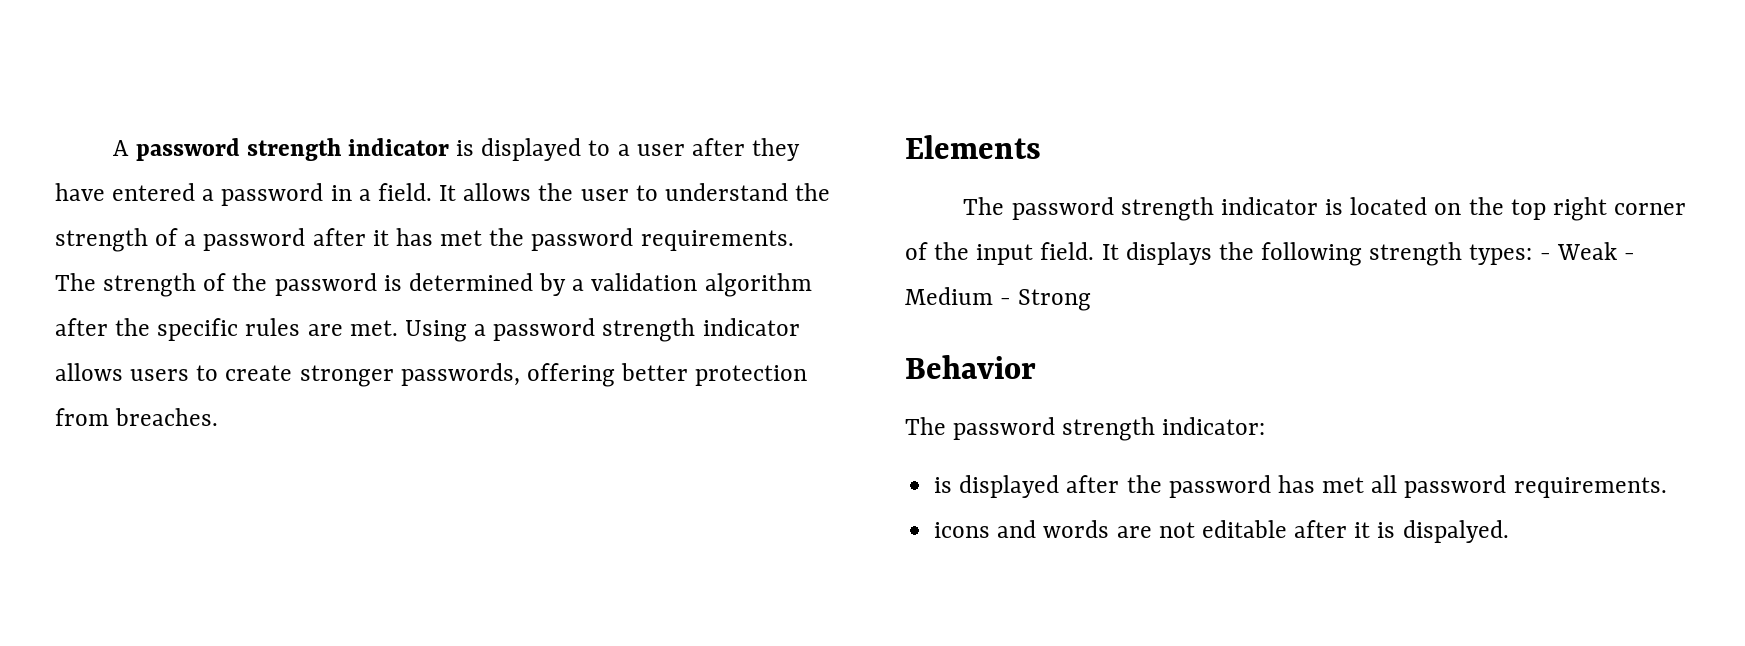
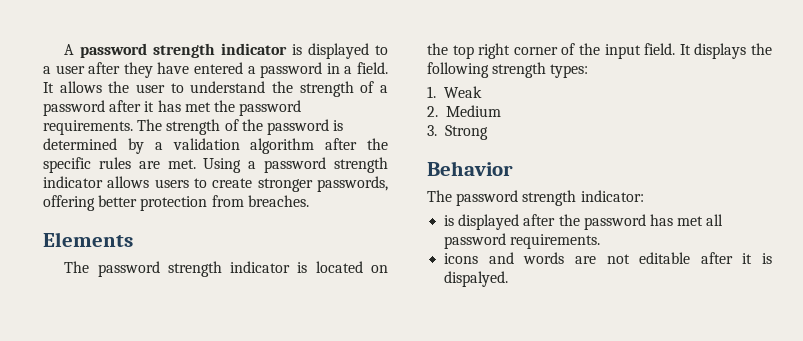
- It displays the following strength types: - Weak - Medium - Strong
+ It displays the following strength types:
+ 1. Weak
+ 2. Medium
+ 3. Strong

